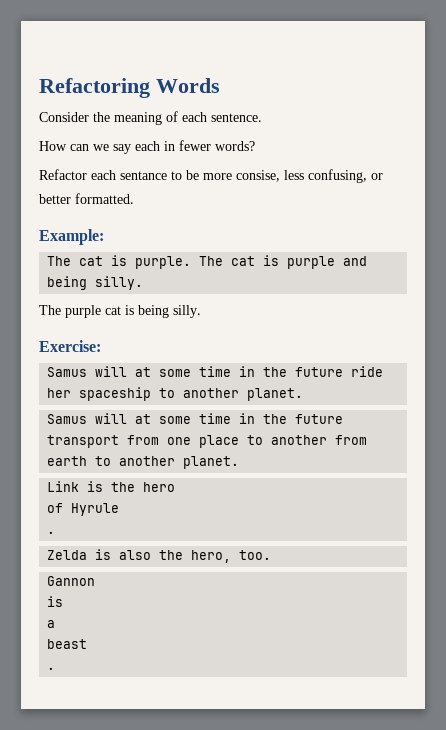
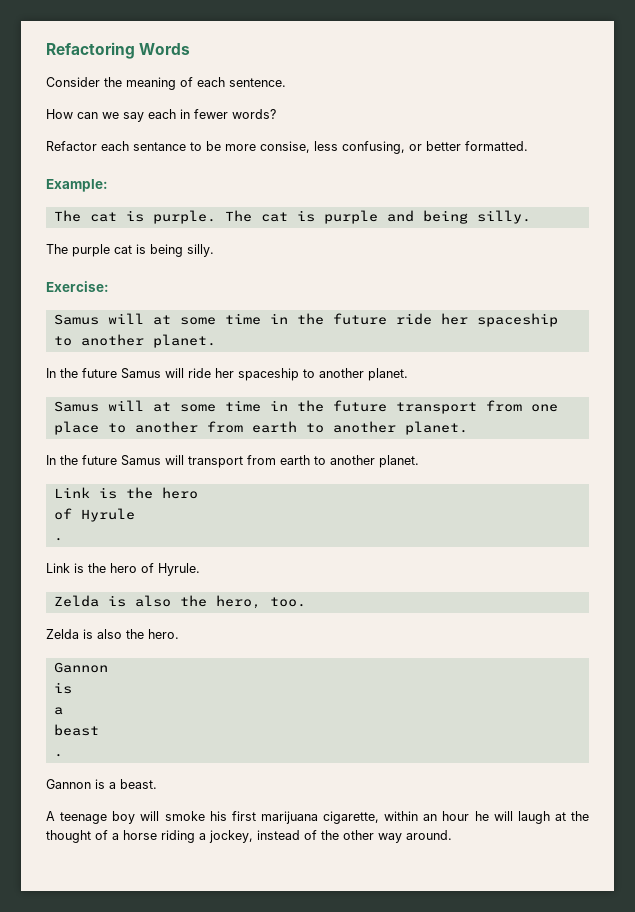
+ In the future Samus will ride her spaceship to another planet.
+ In the future Samus will transport from earth to another planet.
+ Link is the hero of Hyrule.
+ Zelda is also the hero.
+ Gannon is a beast.
+ A teenage boy will smoke his first marijuana cigarette, within an hour he will laugh at the thought of a horse riding a jockey, instead of the other way around.

